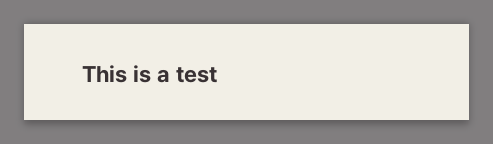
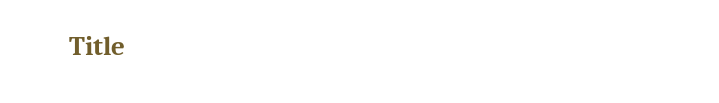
- This is a test
+ Title

